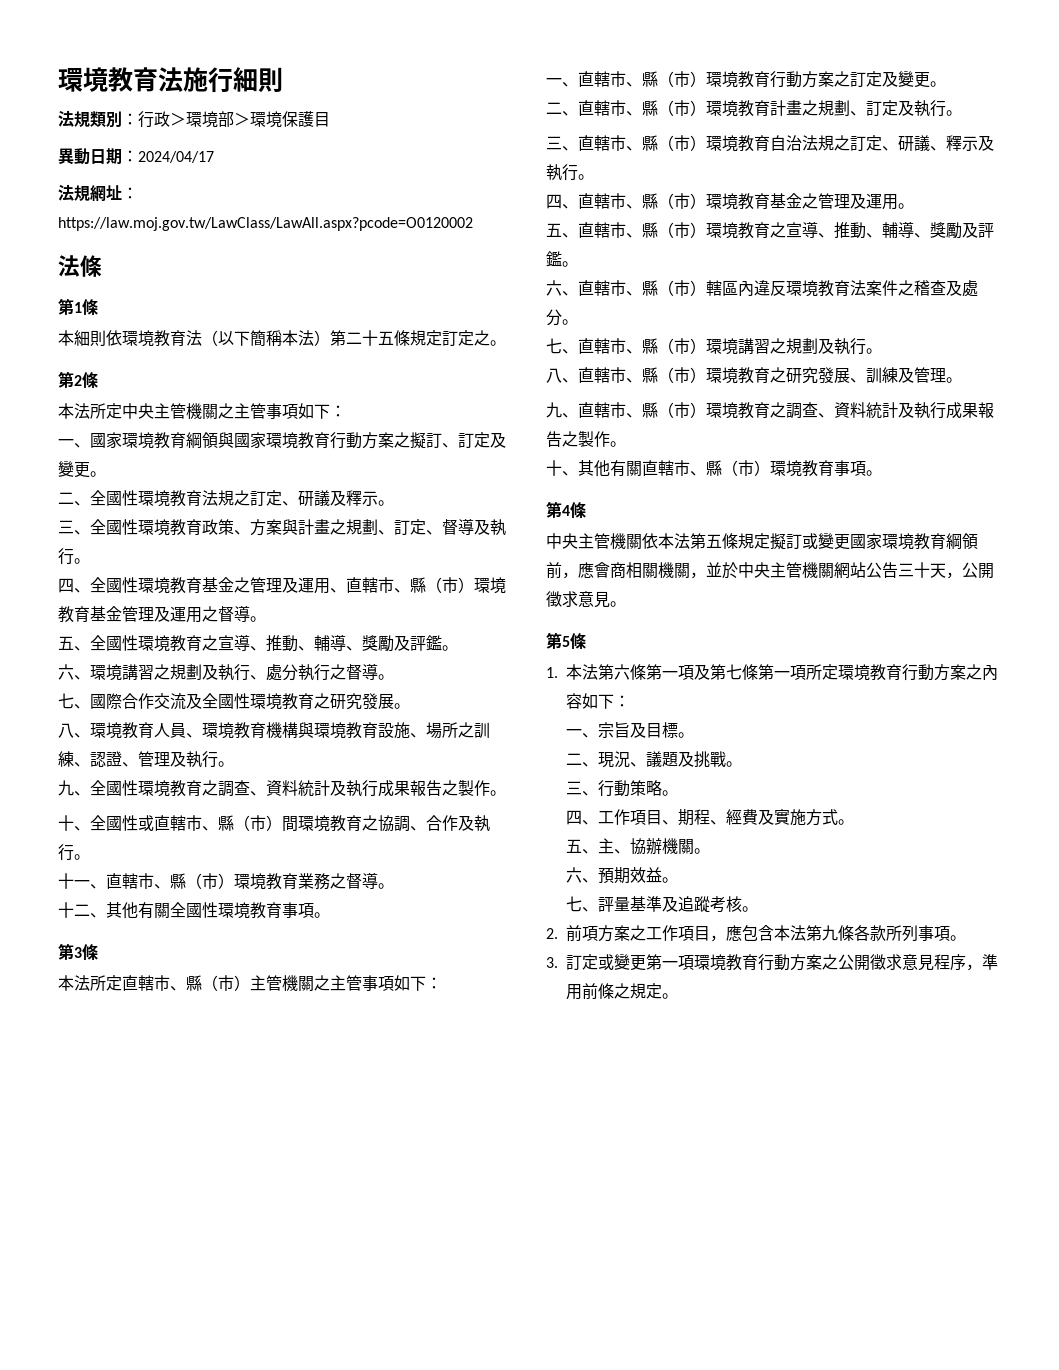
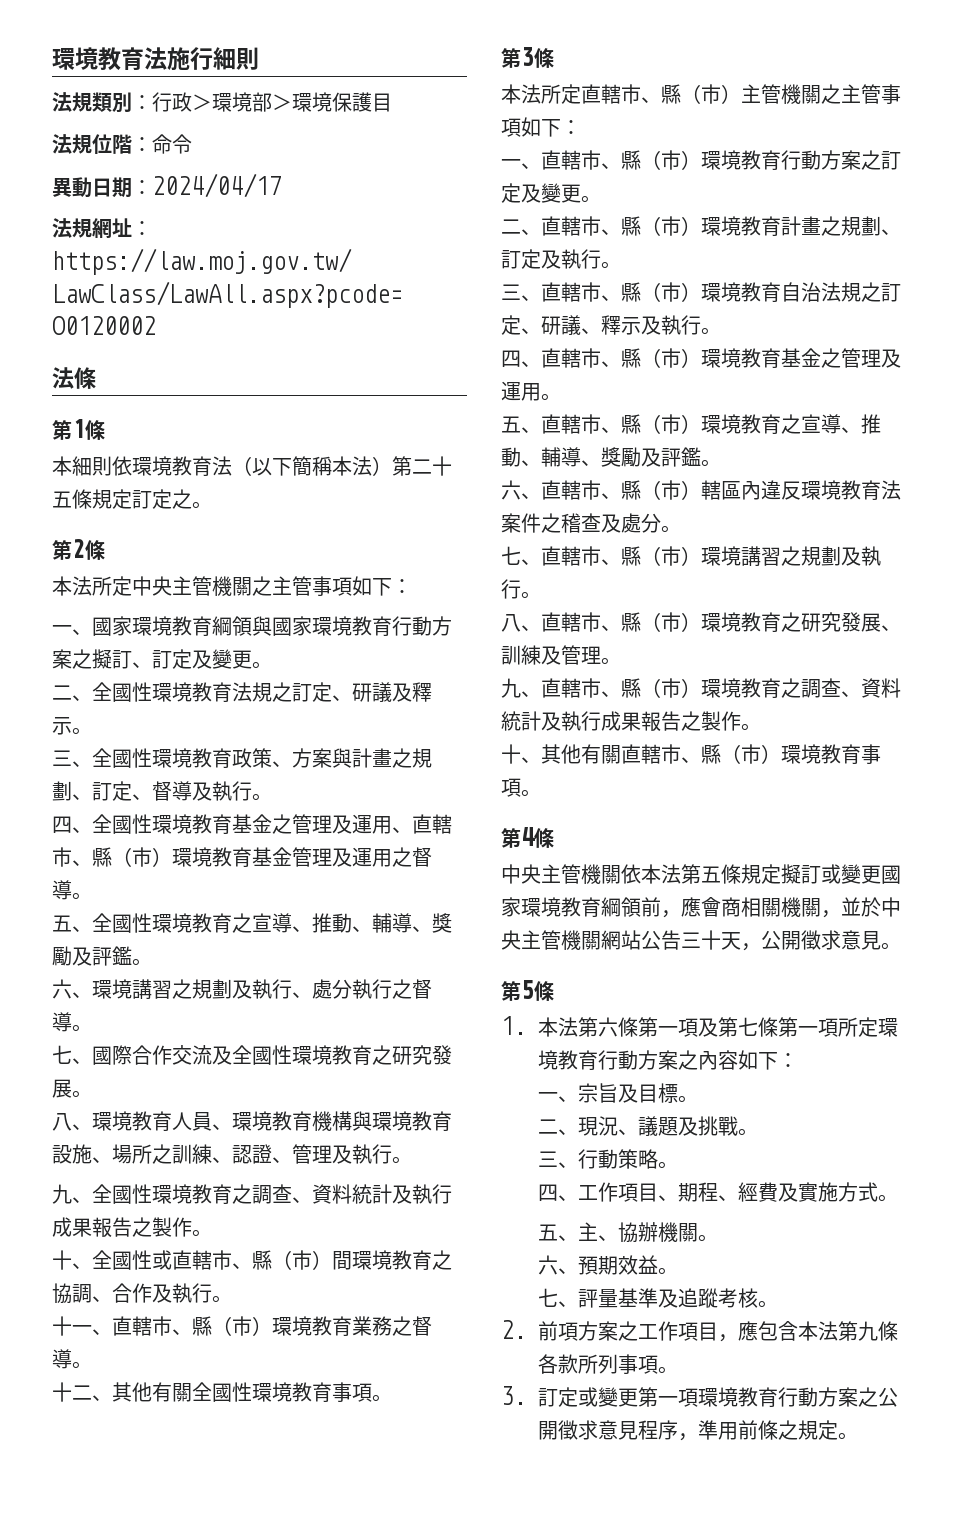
+ 法規位階：命令

